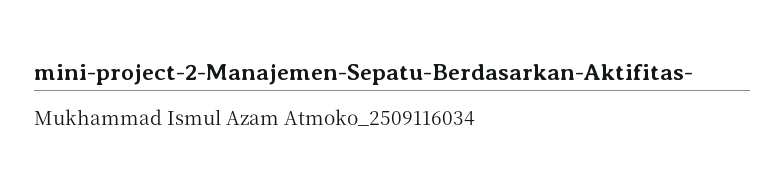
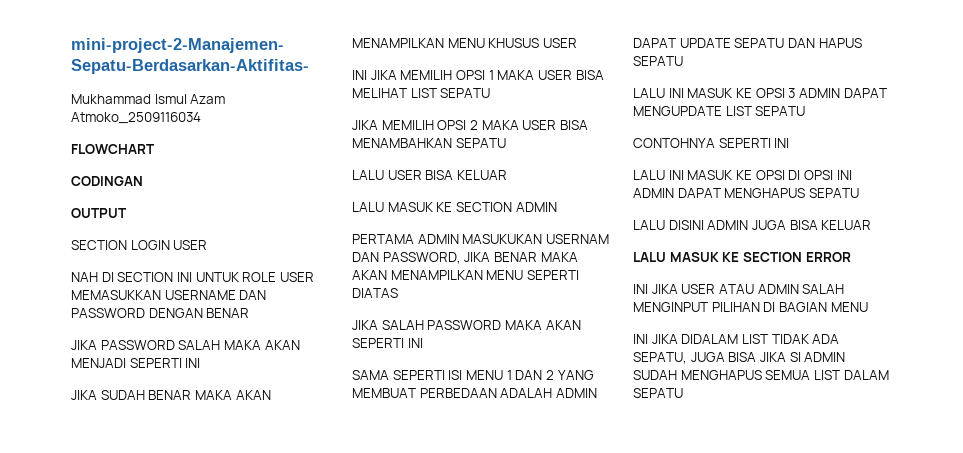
+ FLOWCHART
+ CODINGAN
+ OUTPUT
+ SECTION LOGIN USER
+ NAH DI SECTION INI UNTUK ROLE USER MEMASUKKAN USERNAME DAN PASSWORD DENGAN BENAR
+ JIKA PASSWORD SALAH MAKA AKAN MENJADI SEPERTI INI
+ JIKA SUDAH BENAR MAKA AKAN MENAMPILKAN MENU KHUSUS USER
+ INI JIKA MEMILIH OPSI 1 MAKA USER BISA MELIHAT LIST SEPATU
+ JIKA MEMILIH OPSI 2 MAKA USER BISA MENAMBAHKAN SEPATU
+ LALU USER BISA KELUAR
+ LALU MASUK KE SECTION ADMIN
+ PERTAMA ADMIN MASUKUKAN USERNAM DAN PASSWORD, JIKA BENAR MAKA AKAN MENAMPILKAN MENU SEPERTI DIATAS
+ JIKA SALAH PASSWORD MAKA AKAN SEPERTI INI
+ SAMA SEPERTI ISI MENU 1 DAN 2 YANG MEMBUAT PERBEDAAN ADALAH ADMIN DAPAT UPDATE SEPATU DAN HAPUS SEPATU
+ LALU INI MASUK KE OPSI 3 ADMIN DAPAT MENGUPDATE LIST SEPATU
+ CONTOHNYA SEPERTI INI
+ LALU INI MASUK KE OPSI DI OPSI INI ADMIN DAPAT MENGHAPUS SEPATU
+ LALU DISINI ADMIN JUGA BISA KELUAR
+ LALU MASUK KE SECTION ERROR
+ INI JIKA USER ATAU ADMIN SALAH MENGINPUT PILIHAN DI BAGIAN MENU
+ INI JIKA DIDALAM LIST TIDAK ADA SEPATU, JUGA BISA JIKA SI ADMIN SUDAH MENGHAPUS SEMUA LIST DALAM SEPATU

